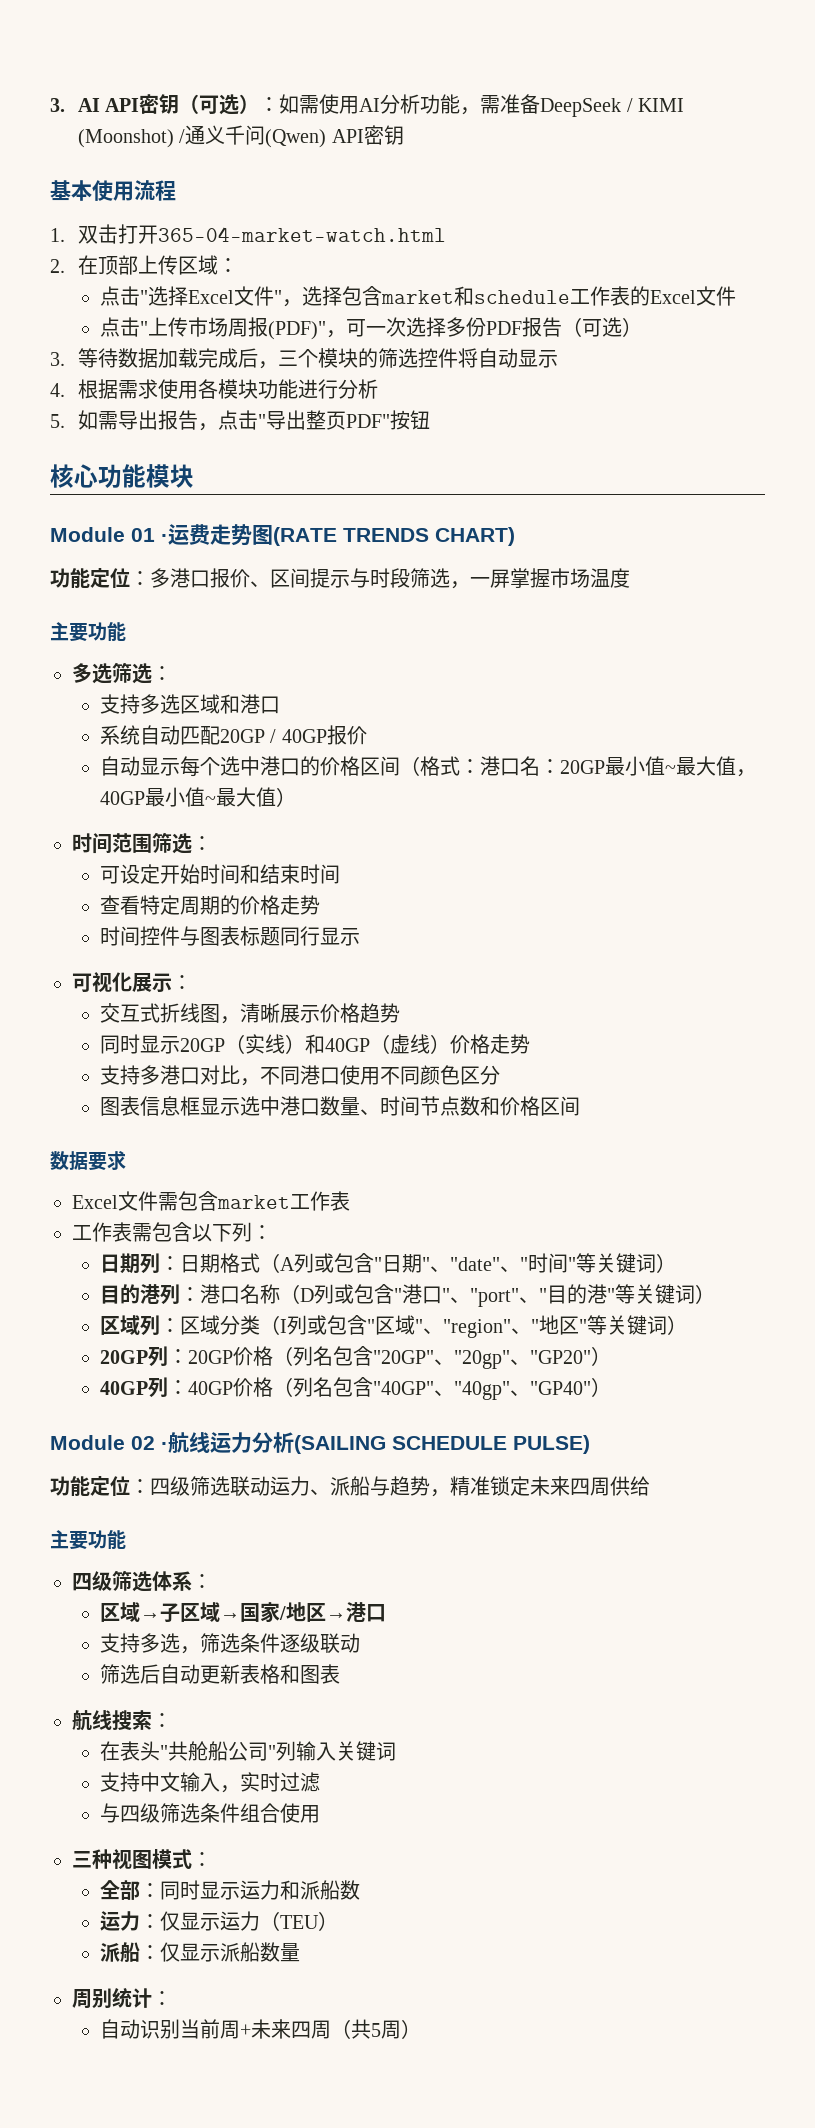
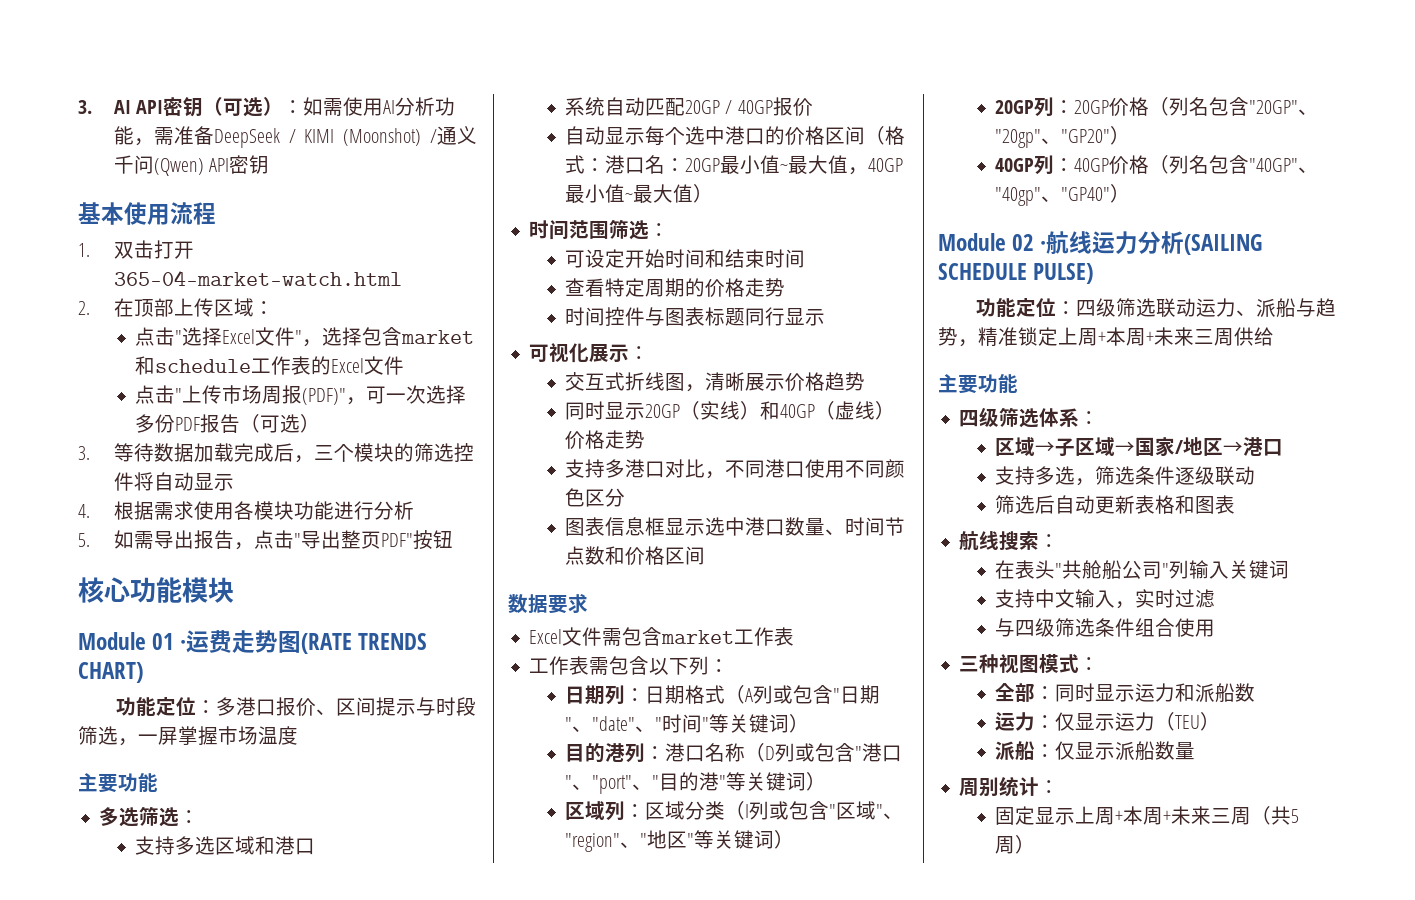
- 功能定位：四级筛选联动运力、派船与趋势，精准锁定未来四周供给
+ 功能定位：四级筛选联动运力、派船与趋势，精准锁定上周+本周+未来三周供给
- 自动识别当前周+未来四周（共5周）
+ 固定显示上周+本周+未来三周（共5周）

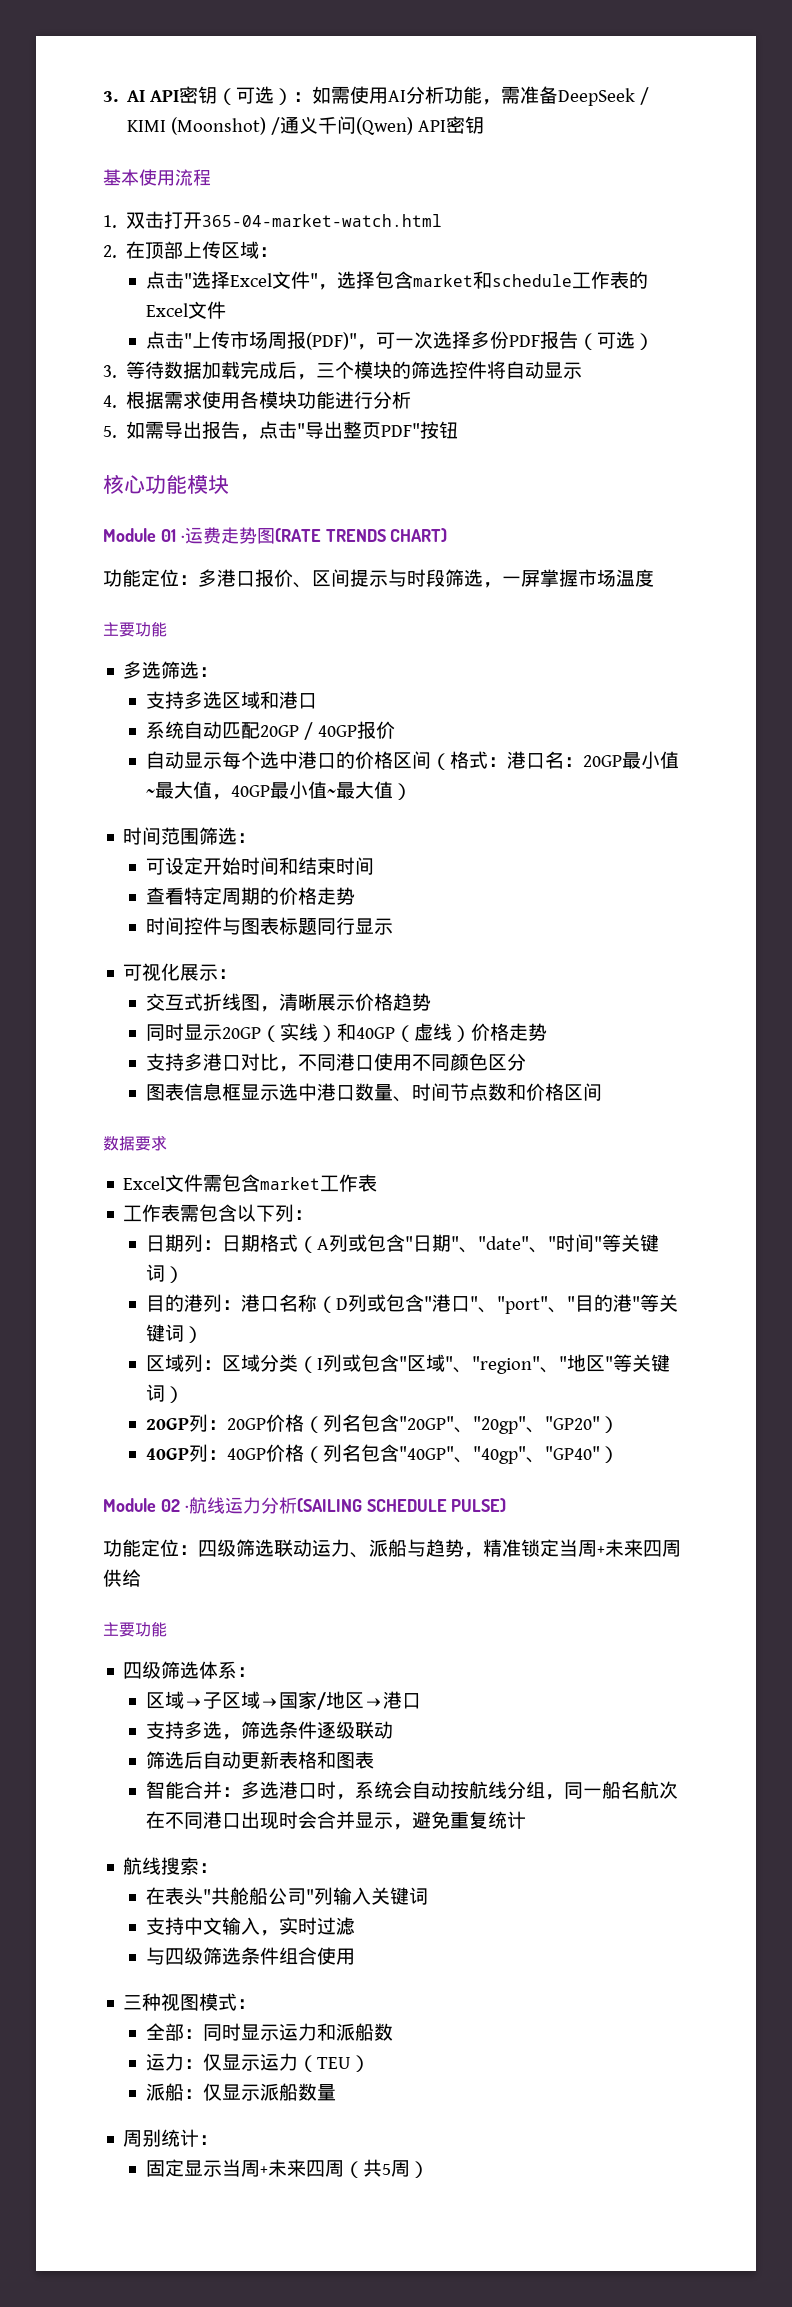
- 功能定位：四级筛选联动运力、派船与趋势，精准锁定上周+本周+未来三周供给
+ 功能定位：四级筛选联动运力、派船与趋势，精准锁定当周+未来四周供给
+ 智能合并：多选港口时，系统会自动按航线分组，同一船名航次在不同港口出现时会合并显示，避免重复统计
- 固定显示上周+本周+未来三周（共5周）
+ 固定显示当周+未来四周（共5周）

